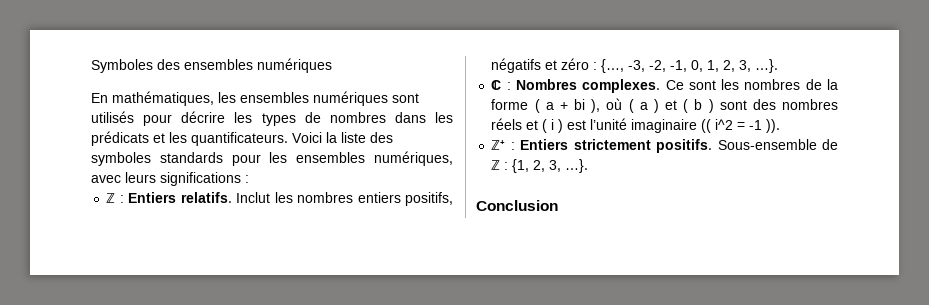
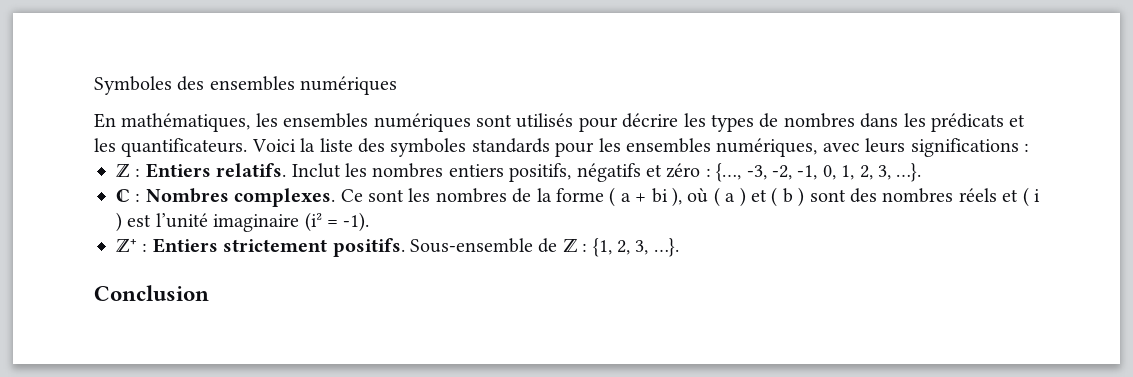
- Ce sont les nombres de la forme ( a + bi ), où ( a ) et ( b ) sont des nombres réels et ( i ) est l’unité imaginaire (( i^2 = -1 )).
+ Ce sont les nombres de la forme ( a + bi ), où ( a ) et ( b ) sont des nombres réels et ( i ) est l’unité imaginaire (i² = -1).

